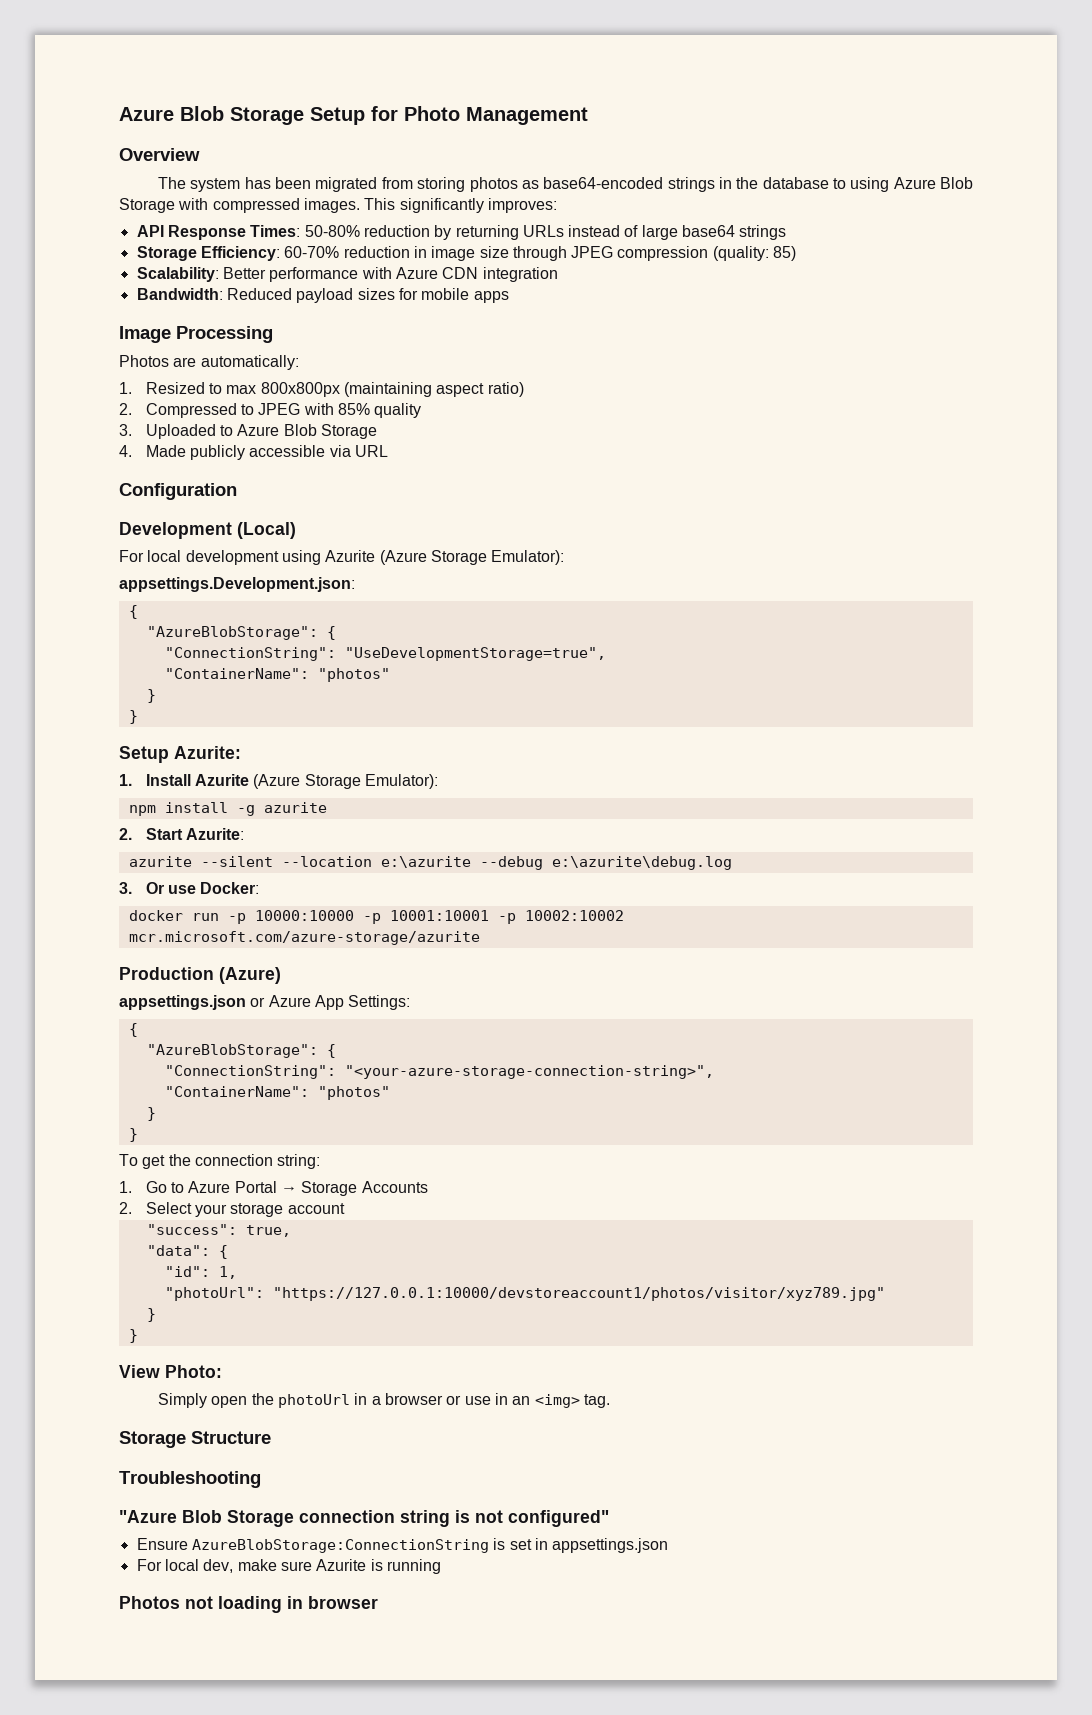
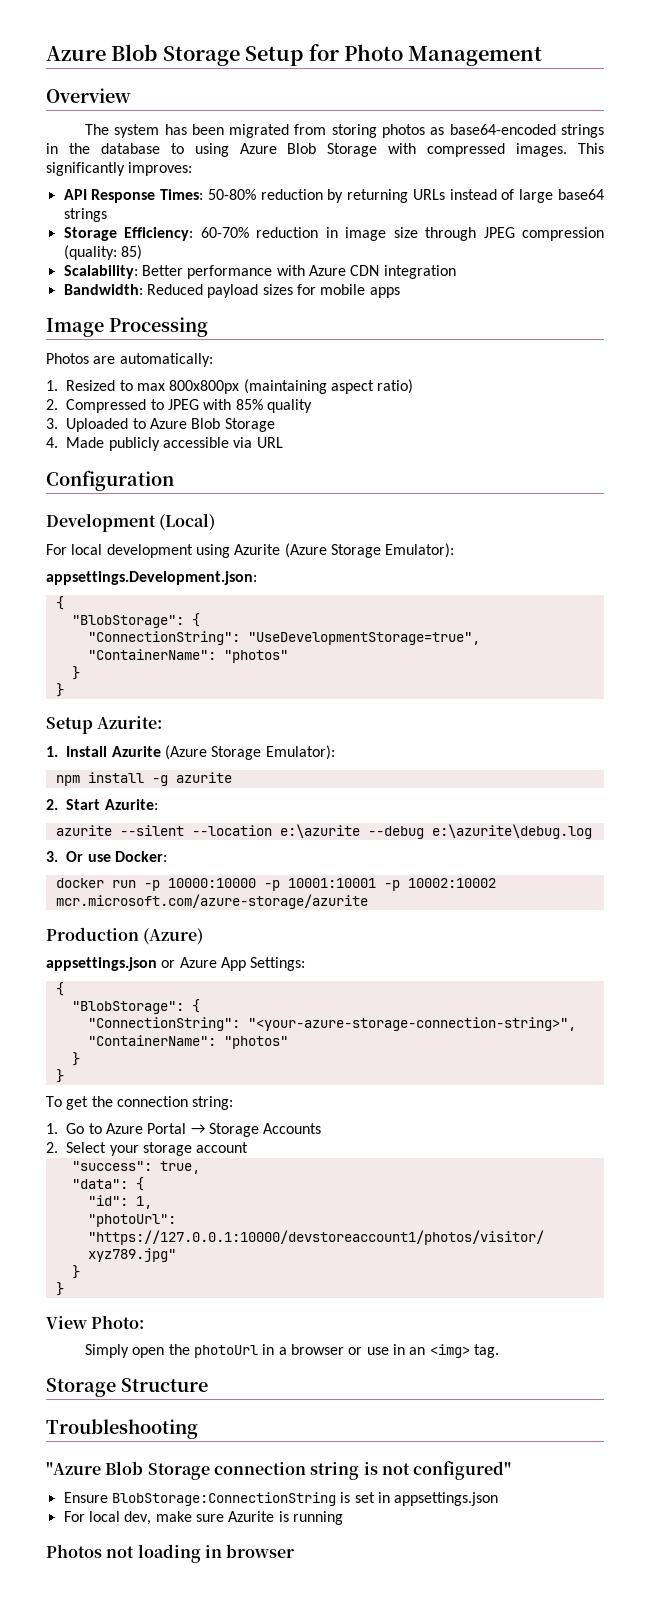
  appsettings.Development.json:
  {
- "AzureBlobStorage": {
+ "BlobStorage": {
  appsettings.json or Azure App Settings:
  {
- "AzureBlobStorage": {
+ "BlobStorage": {
- Ensure AzureBlobStorage:ConnectionString is set in appsettings.json
+ Ensure BlobStorage:ConnectionString is set in appsettings.json

